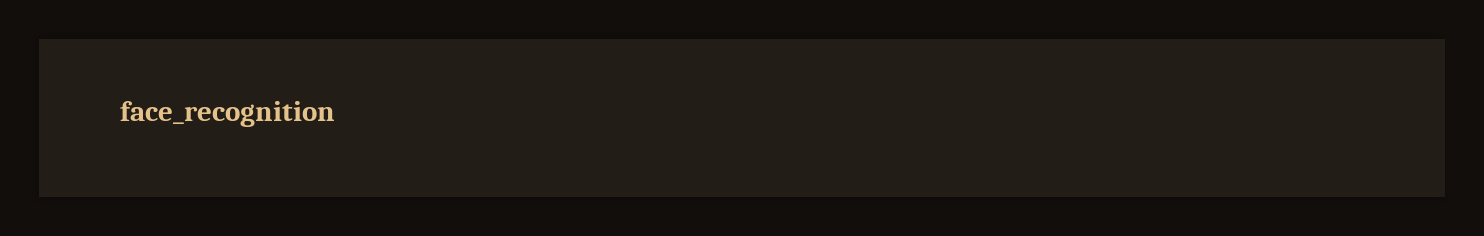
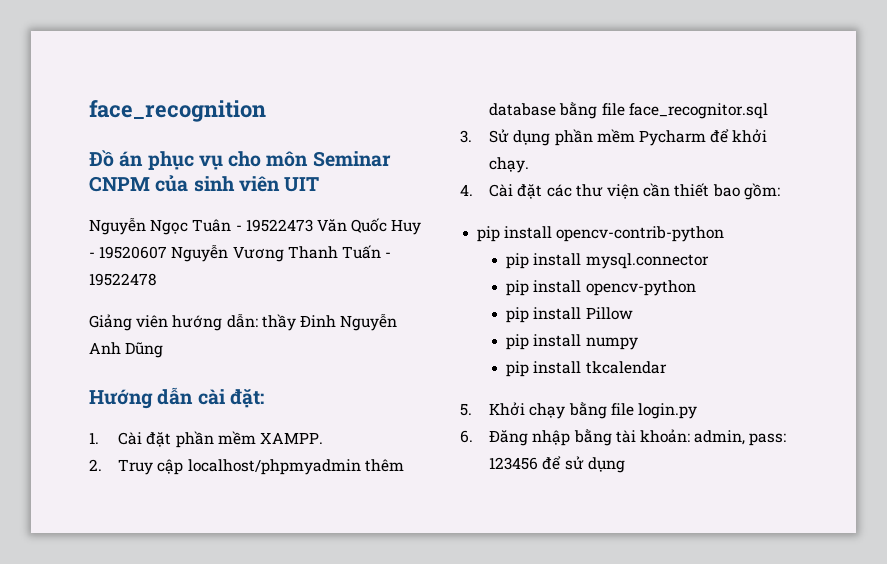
+ Đồ án phục vụ cho môn Seminar CNPM của sinh viên UIT
+ Nguyễn Ngọc Tuân - 19522473 Văn Quốc Huy - 19520607 Nguyễn Vương Thanh Tuấn - 19522478
+ Giảng viên hướng dẫn: thầy Đinh Nguyễn Anh Dũng
+ Hướng dẫn cài đặt:
+ 1. Cài đặt phần mềm XAMPP.
+ 2. Truy cập localhost/phpmyadmin thêm database bằng file face_recognitor.sql
+ 3. Sử dụng phần mềm Pycharm để khởi chạy.
+ 4. Cài đặt các thư viện cần thiết bao gồm:
+ pip install opencv-contrib-python
+ pip install mysql.connector
+ pip install opencv-python
+ pip install Pillow
+ pip install numpy
+ pip install tkcalendar
+ 5. Khởi chạy bằng file login.py
+ 6. Đăng nhập bằng tài khoản: admin, pass: 123456 để sử dụng

